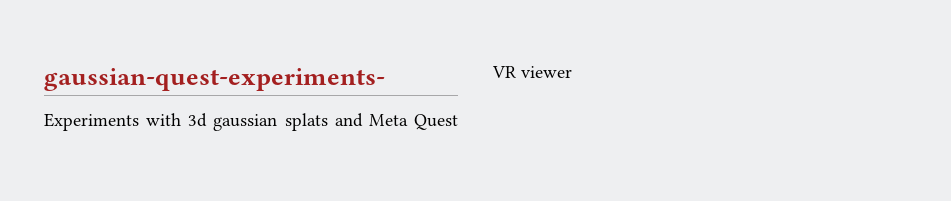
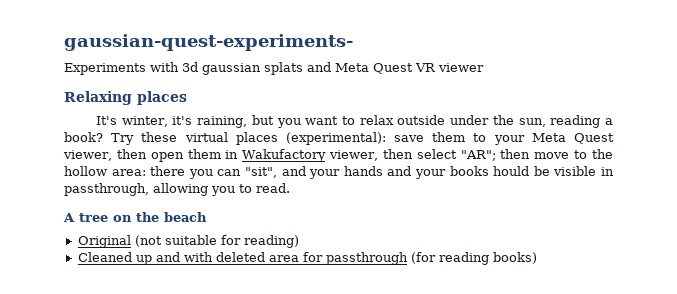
+ Relaxing places
+ It's winter, it's raining, but you want to relax outside under the sun, reading a book? Try these virtual places (experimental): save them to your Meta Quest viewer, then open them in Wakufactory viewer, then select "AR"; then move to the hollow area: there you can "sit", and your hands and your books hould be visible in passthrough, allowing you to read.
+ A tree on the beach
+ Original (not suitable for reading)
+ Cleaned up and with deleted area for passthrough (for reading books)

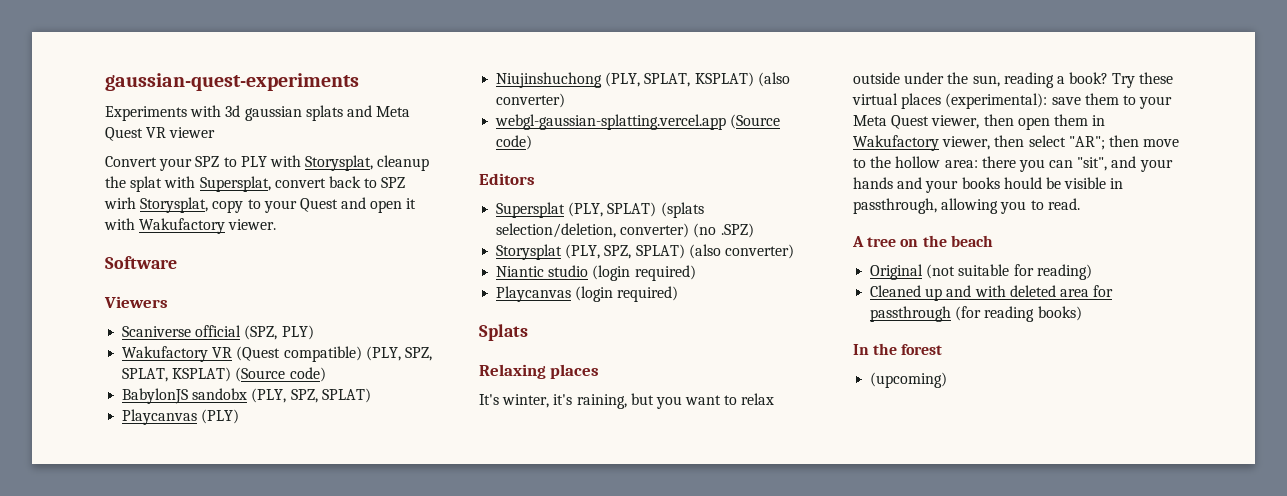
- gaussian-quest-experiments-
+ gaussian-quest-experiments
+ Convert your SPZ to PLY with Storysplat, cleanup the splat with Supersplat, convert back to SPZ wirh Storysplat, copy to your Quest and open it with Wakufactory viewer.
+ Software
+ Viewers
+ Scaniverse official (SPZ, PLY)
+ Wakufactory VR (Quest compatible) (PLY, SPZ, SPLAT, KSPLAT) (Source code)
+ BabylonJS sandobx (PLY, SPZ, SPLAT)
+ Playcanvas (PLY)
+ Niujinshuchong (PLY, SPLAT, KSPLAT) (also converter)
+ webgl-gaussian-splatting.vercel.app (Source code)
+ Editors
+ Supersplat (PLY, SPLAT) (splats selection/deletion, converter) (no .SPZ)
+ Storysplat (PLY, SPZ, SPLAT) (also converter)
+ Niantic studio (login required)
+ Playcanvas (login required)
+ Splats
+ In the forest
+ (upcoming)

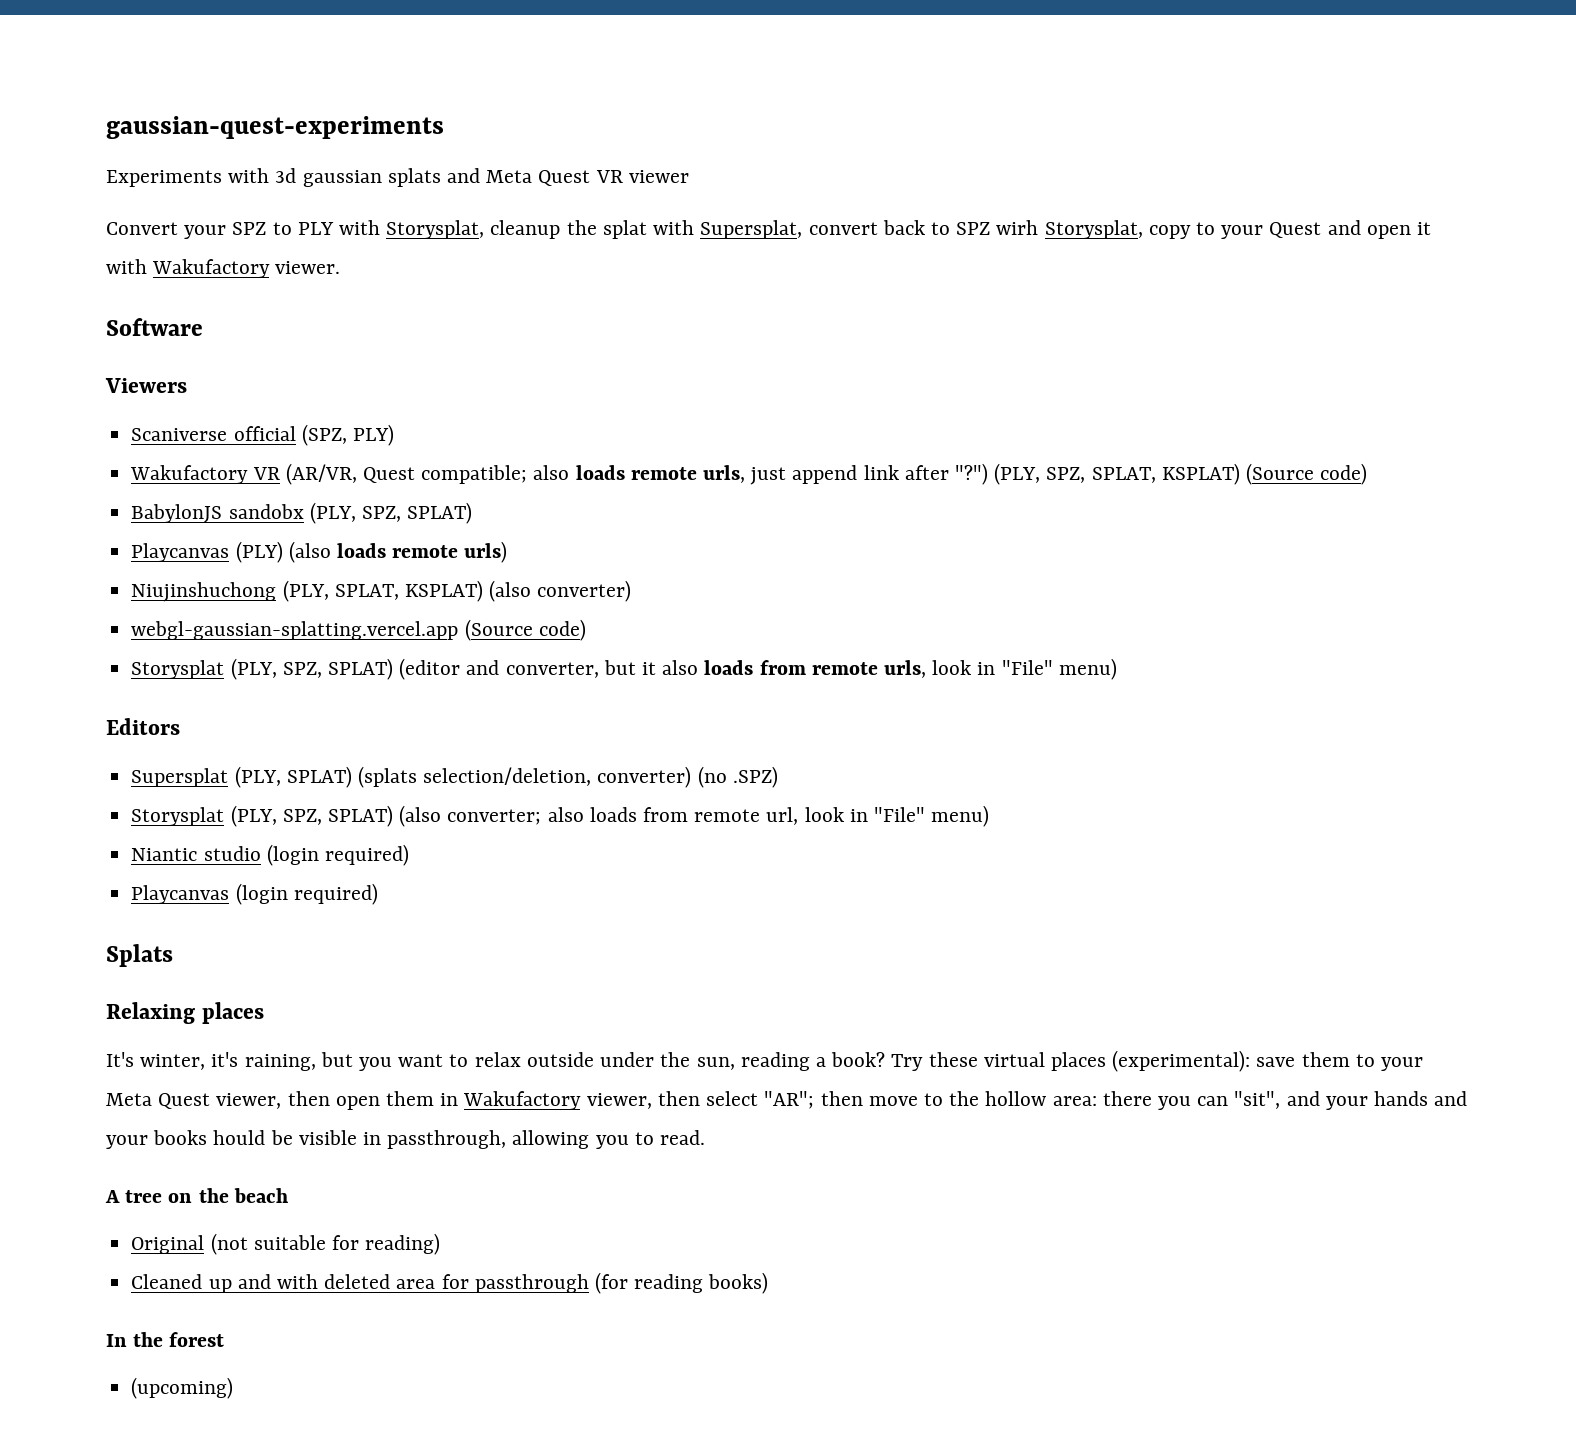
- Wakufactory VR (Quest compatible) (PLY, SPZ, SPLAT, KSPLAT) (Source code)
+ Wakufactory VR (AR/VR, Quest compatible; also loads remote urls, just append link after "?") (PLY, SPZ, SPLAT, KSPLAT) (Source code)
- Playcanvas (PLY)
+ Playcanvas (PLY) (also loads remote urls)
+ Storysplat (PLY, SPZ, SPLAT) (editor and converter, but it also loads from remote urls, look in "File" menu)
- Storysplat (PLY, SPZ, SPLAT) (also converter)
+ Storysplat (PLY, SPZ, SPLAT) (also converter; also loads from remote url, look in "File" menu)

